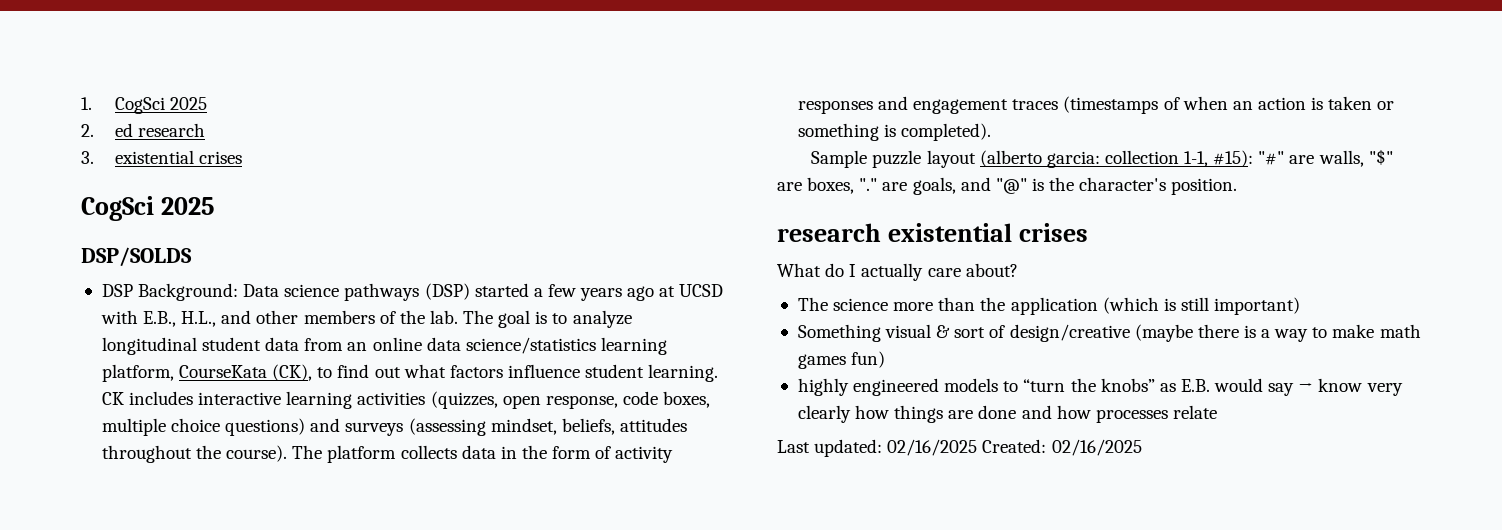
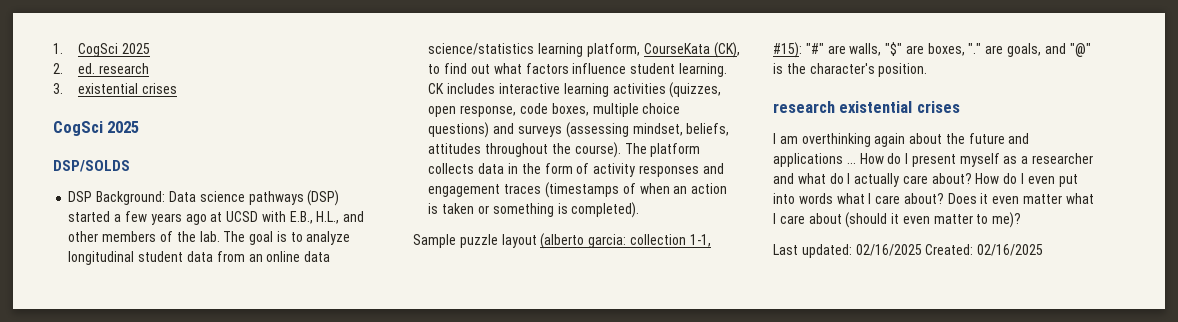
- 2. ed research
+ 2. ed. research
- What do I actually care about?
- The science more than the application (which is still important)
- Something visual & sort of design/creative (maybe there is a way to make math games fun)
- highly engineered models to “turn the knobs” as E.B. would say → know very clearly how things are done and how processes relate
+ I am overthinking again about the future and applications ... How do I present myself as a researcher and what do I actually care about? How do I even put into words what I care about? Does it even matter what I care about (should it even matter to me)?

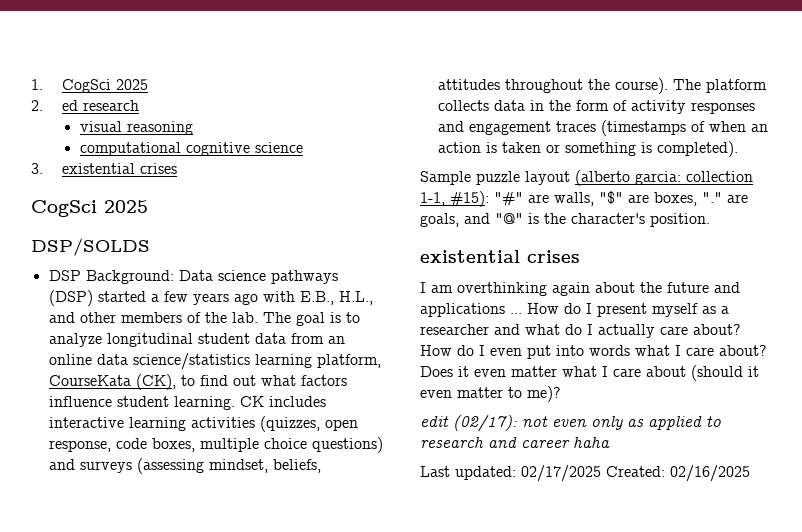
- 2. ed. research
+ 2. ed research
+ visual reasoning
+ computational cognitive science
- DSP Background: Data science pathways (DSP) started a few years ago at UCSD with E.B., H.L., and other members of the lab.
+ DSP Background: Data science pathways (DSP) started a few years ago with E.B., H.L., and other members of the lab.
  Sample puzzle layout (alberto garcia: collection 1-1, #15): "#" are walls, "$" are boxes, "." are goals, and "@" is the character's position.
- research existential crises
+ existential crises
+ edit (02/17): not even only as applied to research and career haha
- Last updated: 02/16/2025 Created: 02/16/2025
+ Last updated: 02/17/2025 Created: 02/16/2025

